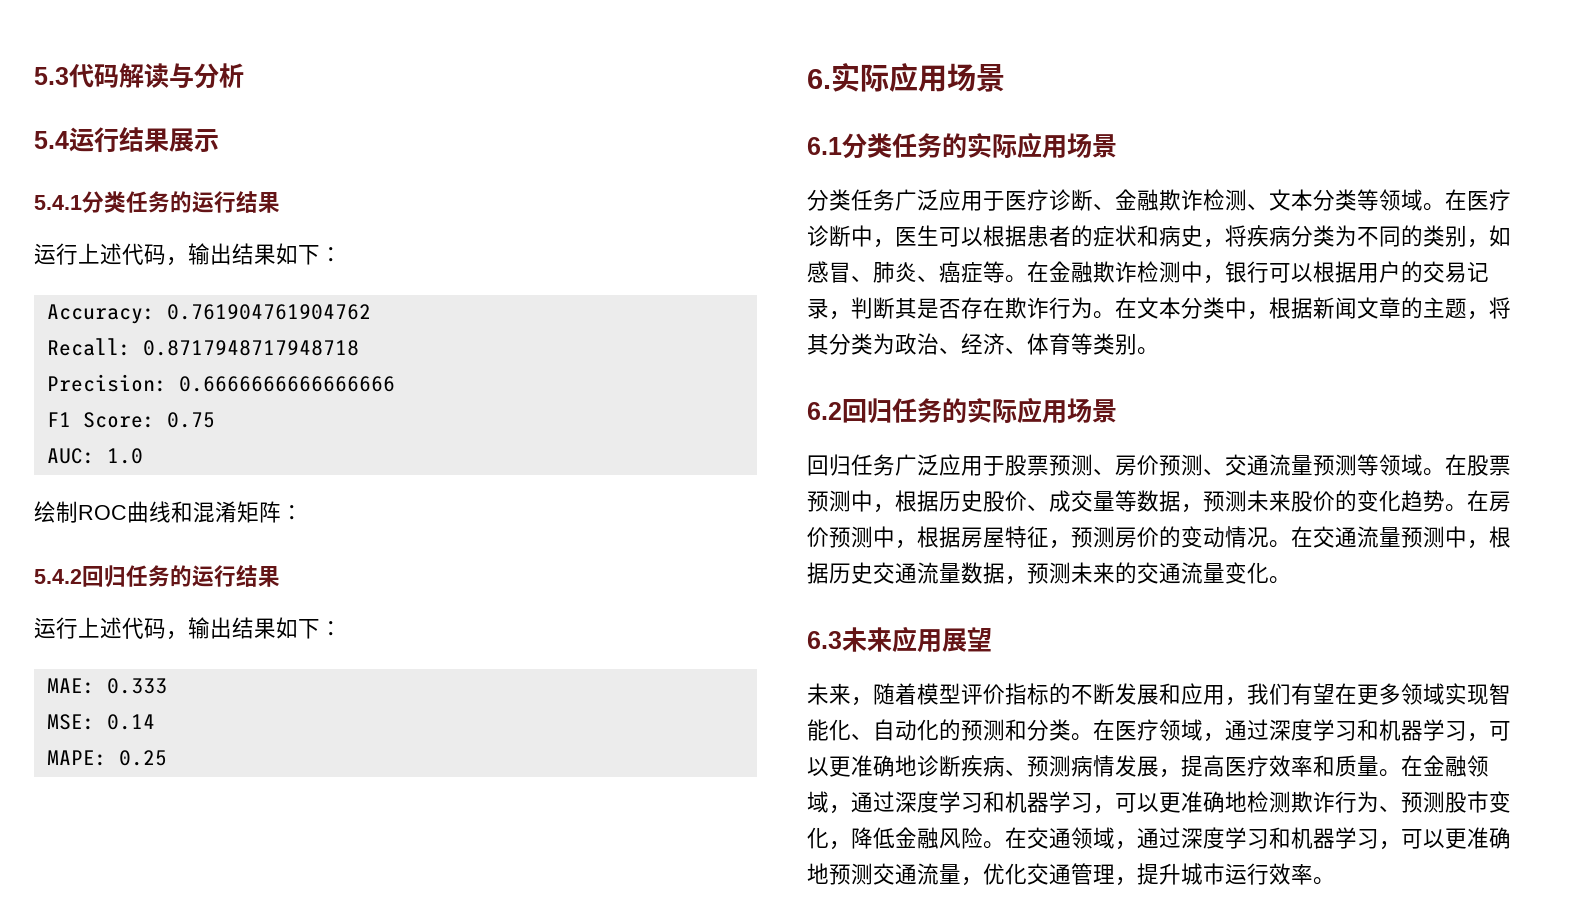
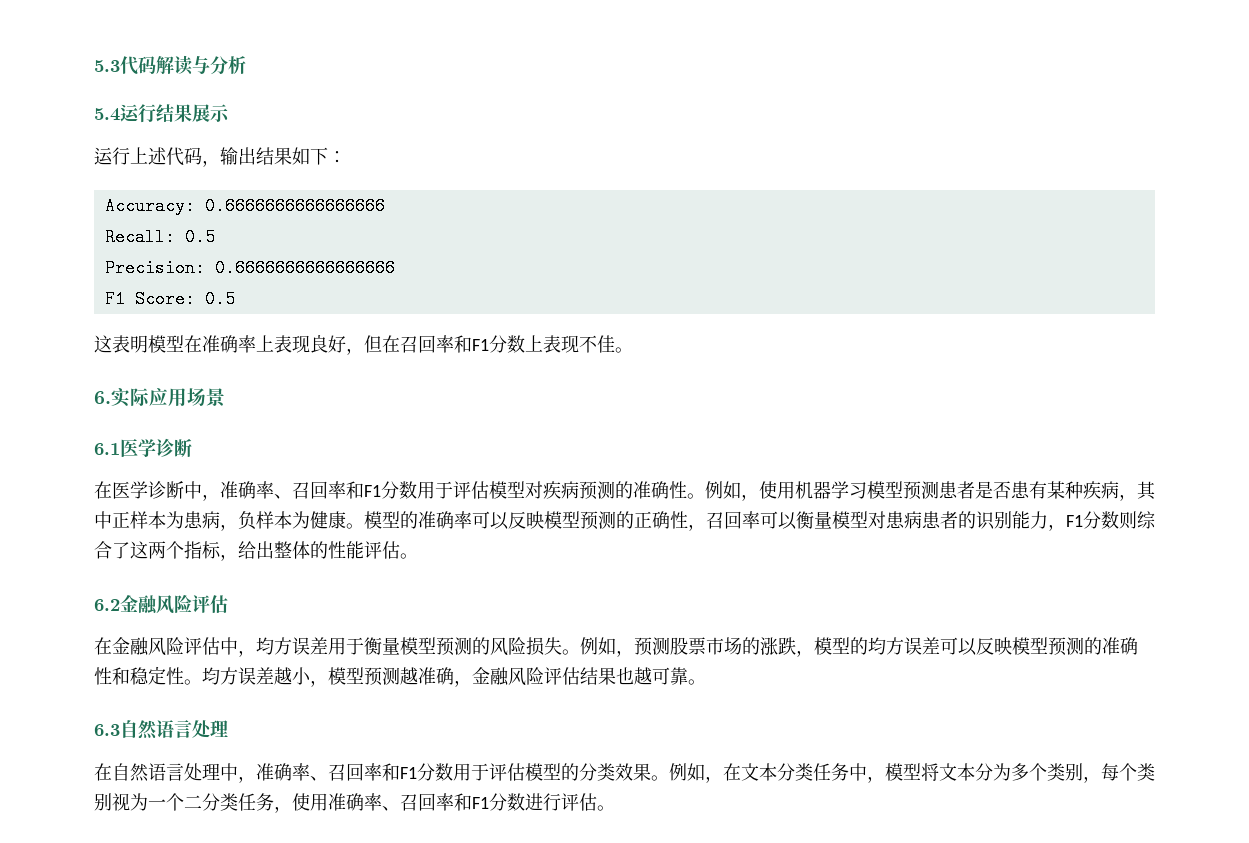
- 5.4.1分类任务的运行结果
- Accuracy: 0.761904761904762
+ Accuracy: 0.6666666666666666
- Recall: 0.8717948717948718
+ Recall: 0.5
- F1 Score: 0.75
- AUC: 1.0
- 绘制ROC曲线和混淆矩阵：
- 5.4.2回归任务的运行结果
- 运行上述代码，输出结果如下：
- MAE: 0.333
- MSE: 0.14
- MAPE: 0.25
+ F1 Score: 0.5
+ 这表明模型在准确率上表现良好，但在召回率和F1分数上表现不佳。
- 6.1分类任务的实际应用场景
- 分类任务广泛应用于医疗诊断、金融欺诈检测、文本分类等领域。在医疗诊断中，医生可以根据患者的症状和病史，将疾病分类为不同的类别，如感冒、肺炎、癌症等。在金融欺诈检测中，银行可以根据用户的交易记录，判断其是否存在欺诈行为。在文本分类中，根据新闻文章的主题，将其分类为政治、经济、体育等类别。
- 6.2回归任务的实际应用场景
- 回归任务广泛应用于股票预测、房价预测、交通流量预测等领域。在股票预测中，根据历史股价、成交量等数据，预测未来股价的变化趋势。在房价预测中，根据房屋特征，预测房价的变动情况。在交通流量预测中，根据历史交通流量数据，预测未来的交通流量变化。
- 6.3未来应用展望
- 未来，随着模型评价指标的不断发展和应用，我们有望在更多领域实现智能化、自动化的预测和分类。在医疗领域，通过深度学习和机器学习，可以更准确地诊断疾病、预测病情发展，提高医疗效率和质量。在金融领域，通过深度学习和机器学习，可以更准确地检测欺诈行为、预测股市变化，降低金融风险。在交通领域，通过深度学习和机器学习，可以更准确地预测交通流量，优化交通管理，提升城市运行效率。
+ 6.1医学诊断
+ 在医学诊断中，准确率、召回率和F1分数用于评估模型对疾病预测的准确性。例如，使用机器学习模型预测患者是否患有某种疾病，其中正样本为患病，负样本为健康。模型的准确率可以反映模型预测的正确性，召回率可以衡量模型对患病患者的识别能力，F1分数则综合了这两个指标，给出整体的性能评估。
+ 6.2金融风险评估
+ 在金融风险评估中，均方误差用于衡量模型预测的风险损失。例如，预测股票市场的涨跌，模型的均方误差可以反映模型预测的准确性和稳定性。均方误差越小，模型预测越准确，金融风险评估结果也越可靠。
+ 6.3自然语言处理
+ 在自然语言处理中，准确率、召回率和F1分数用于评估模型的分类效果。例如，在文本分类任务中，模型将文本分为多个类别，每个类别视为一个二分类任务，使用准确率、召回率和F1分数进行评估。

